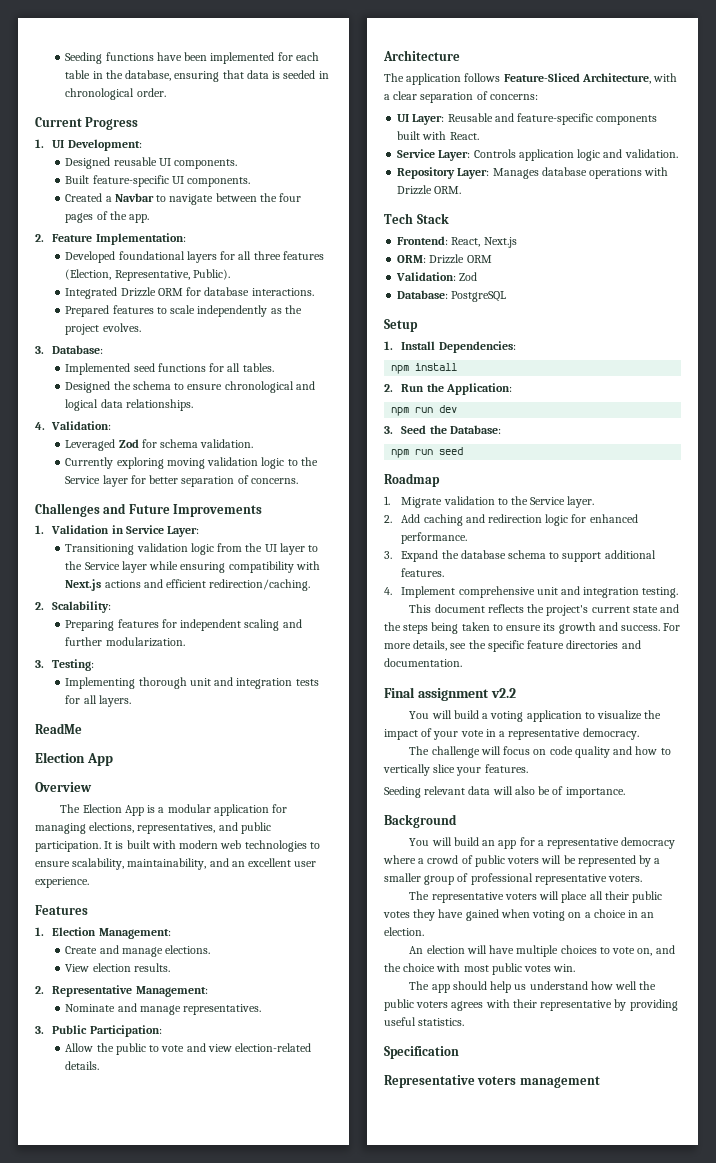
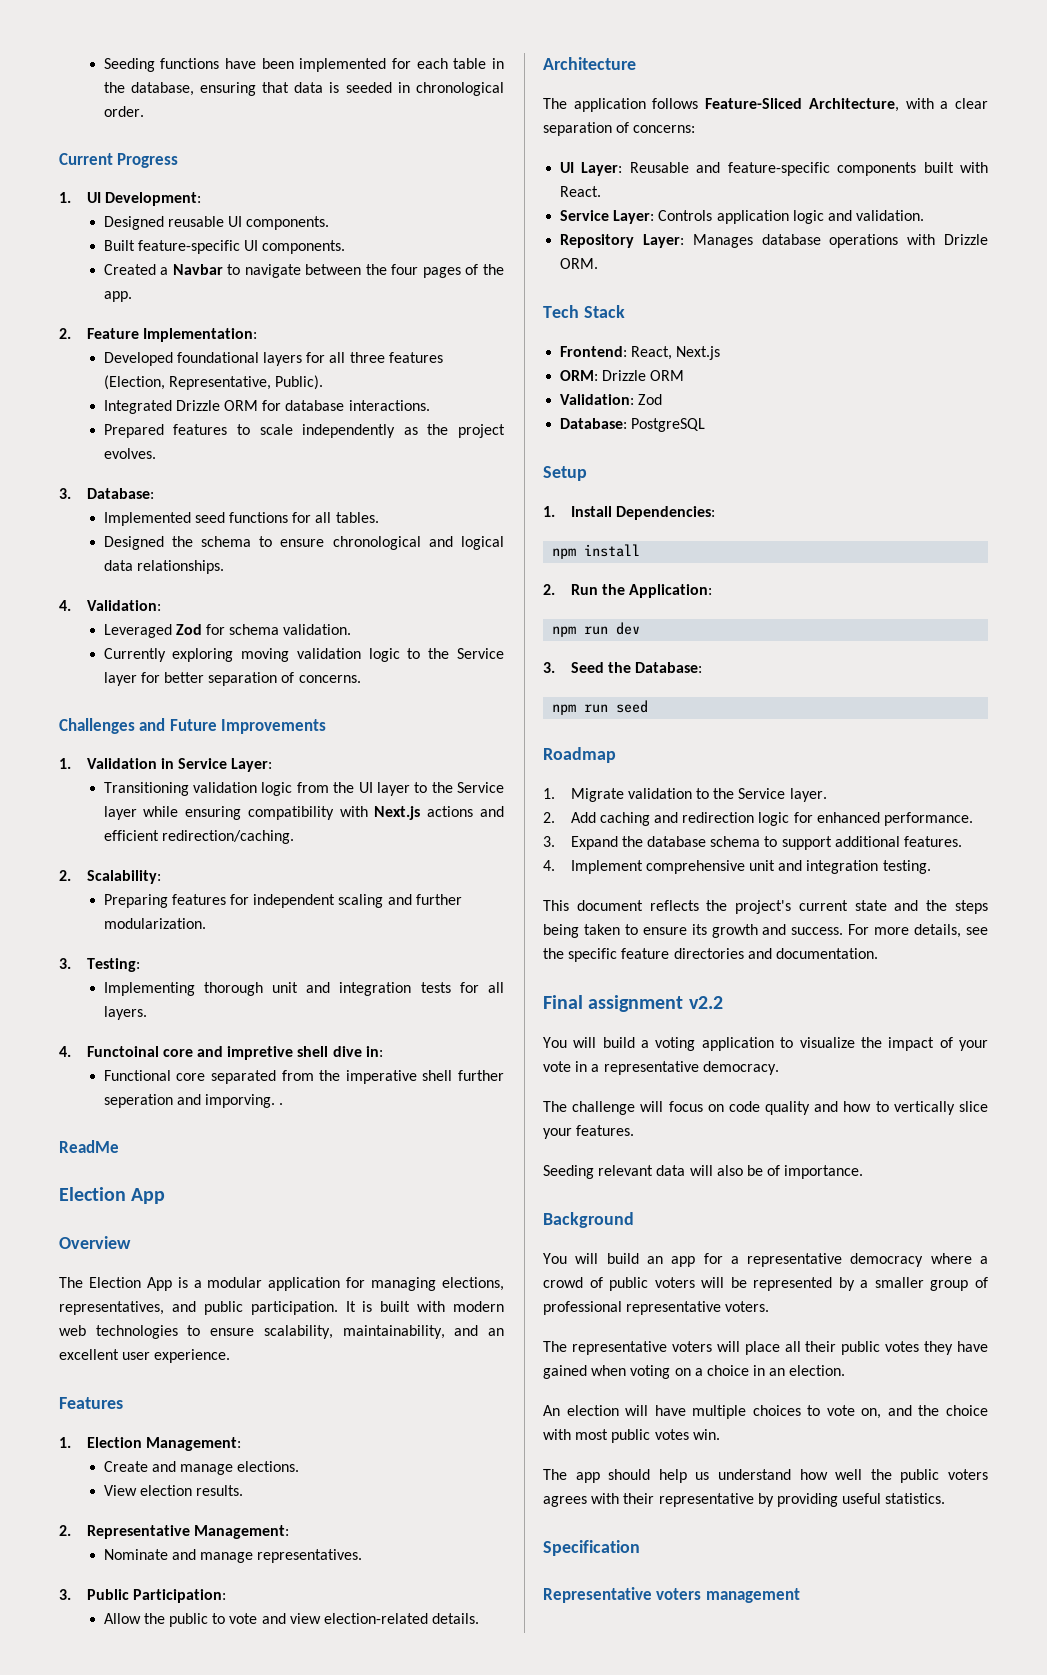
+ 4. Functoinal core and impretive shell dive in:
+ Functional core separated from the imperative shell further seperation and imporving. .

